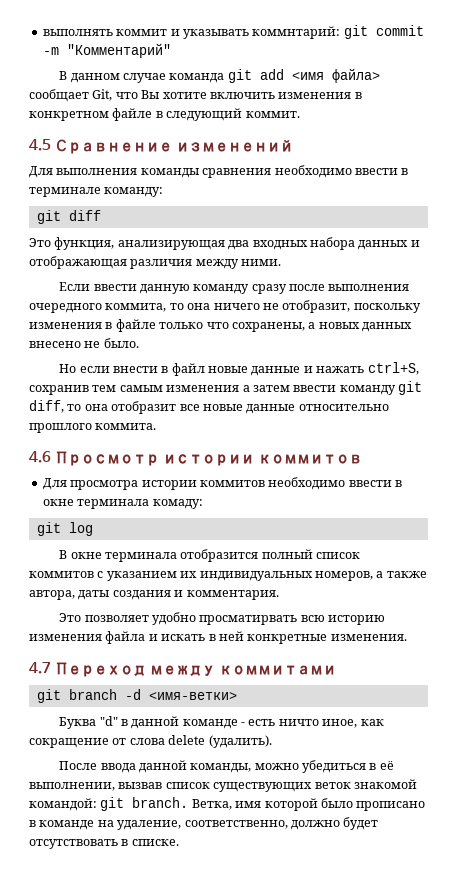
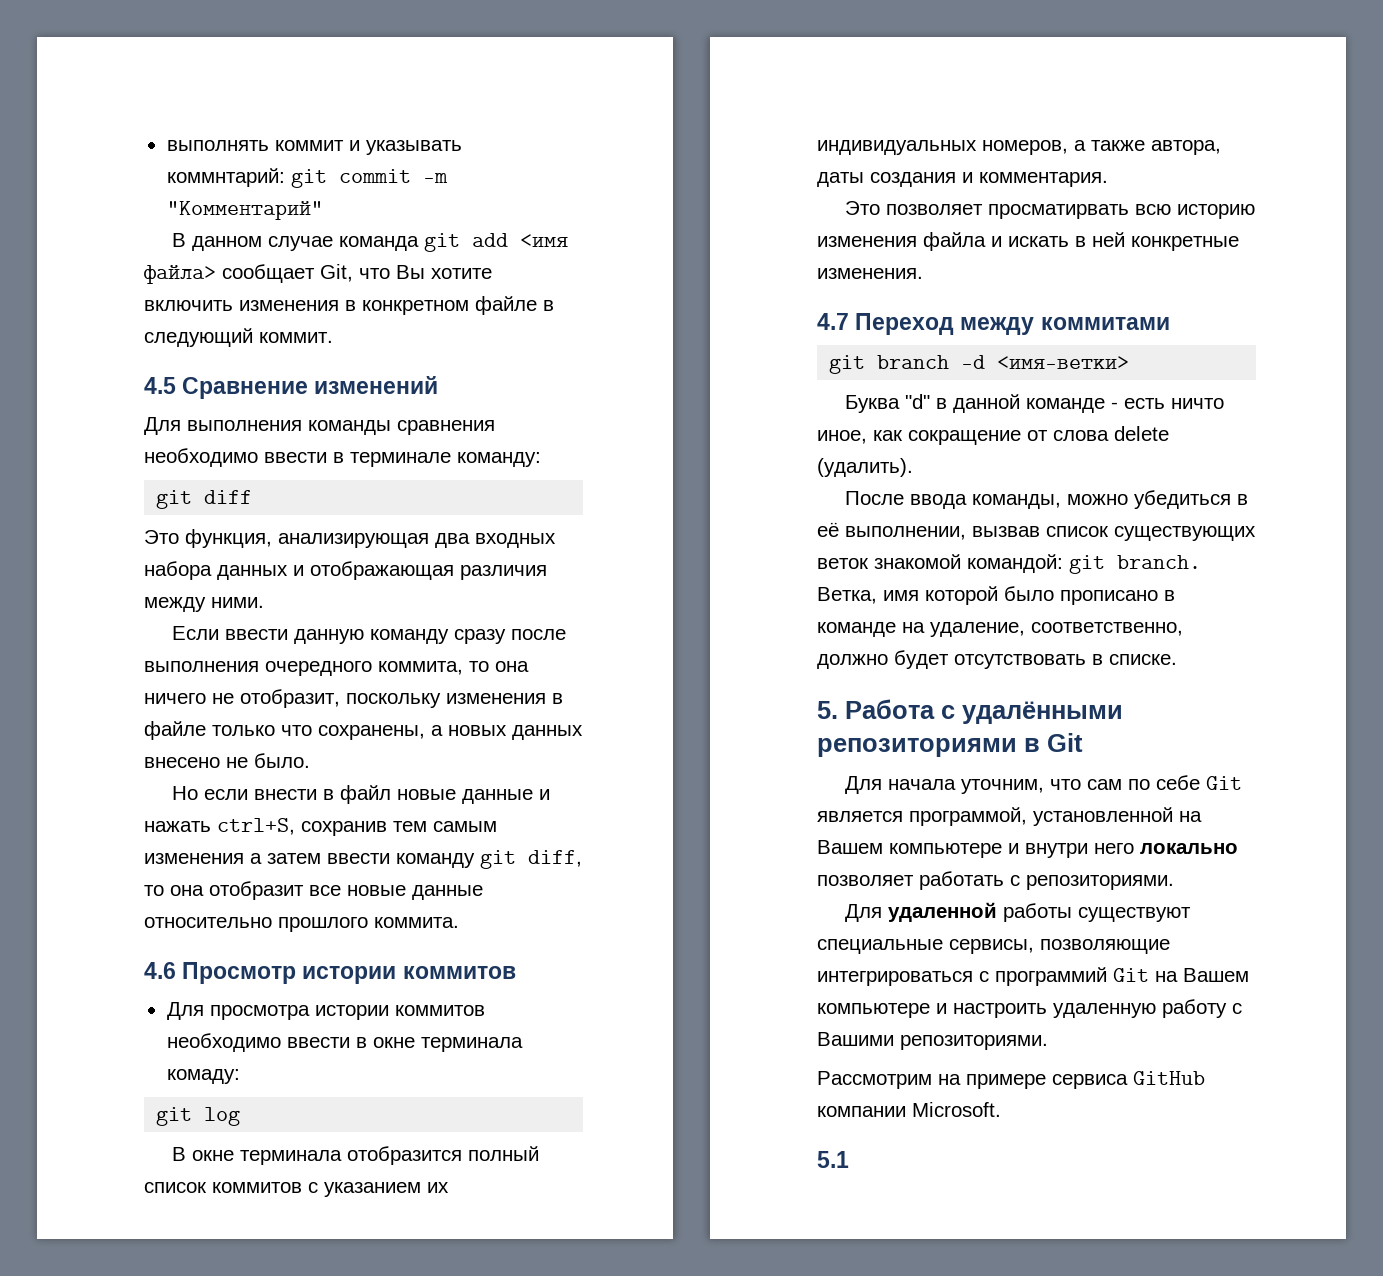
- Это позволяет удобно просматирвать всю историю изменения файла и искать в ней конкретные изменения.
+ Это позволяет просматирвать всю историю изменения файла и искать в ней конкретные изменения.
- После ввода данной команды, можно убедиться в её выполнении, вызвав список существующих веток знакомой командой: git branch.
+ После ввода команды, можно убедиться в её выполнении, вызвав список существующих веток знакомой командой: git branch.
+ 5. Работа с удалёнными репозиториями в Git
+ Для начала уточним, что сам по себе Git является программой, установленной на Вашем компьютере и внутри него локально позволяет работать с репозиториями.
+ Для удаленной работы существуют специальные сервисы, позволяющие интегрироваться с программий Git на Вашем компьютере и настроить удаленную работу с Вашими репозиториями.
+ Рассмотрим на примере сервиса GitHub компании Microsoft.
+ 5.1

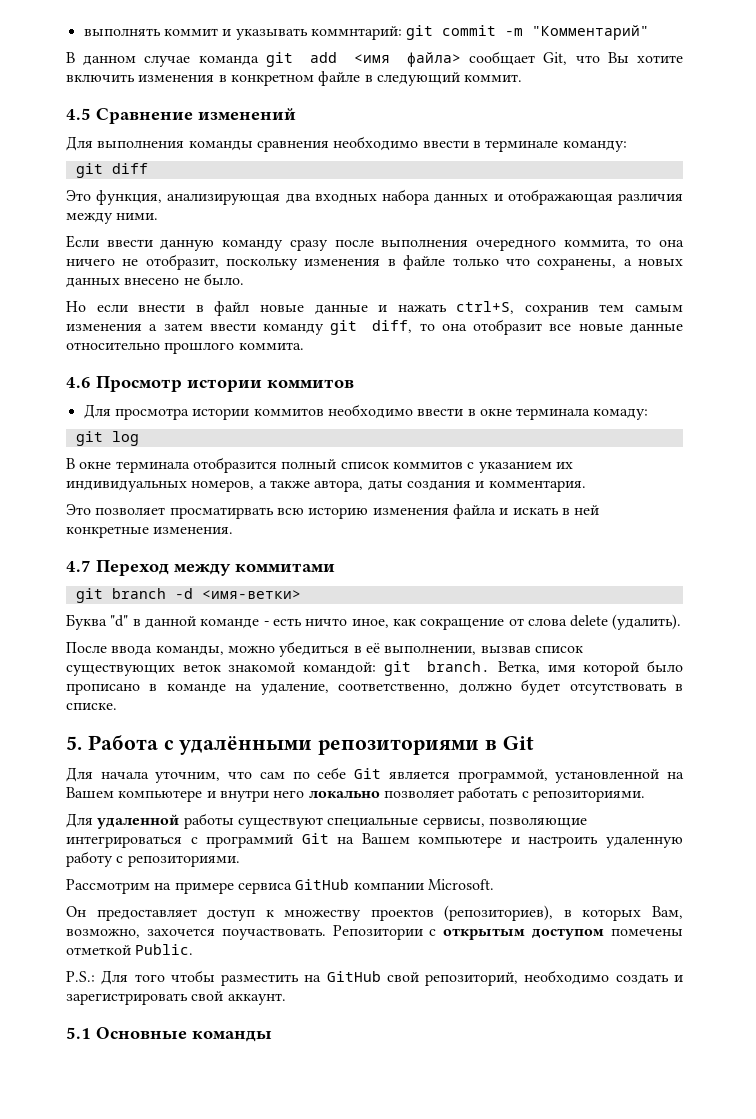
- Для удаленной работы существуют специальные сервисы, позволяющие интегрироваться с программий Git на Вашем компьютере и настроить удаленную работу с Вашими репозиториями.
+ Для удаленной работы существуют специальные сервисы, позволяющие интегрироваться с программий Git на Вашем компьютере и настроить удаленную работу с репозиториями.
+ Он предоставляет доступ к множеству проектов (репозиториев), в которых Вам, возможно, захочется поучаствовать. Репозитории с открытым доступом помечены отметкой Public.
+ P.S.: Для того чтобы разместить на GitHub свой репозиторий, необходимо создать и зарегистрировать свой аккаунт.
- 5.1
+ 5.1 Основные команды

